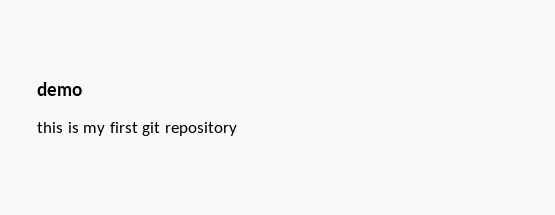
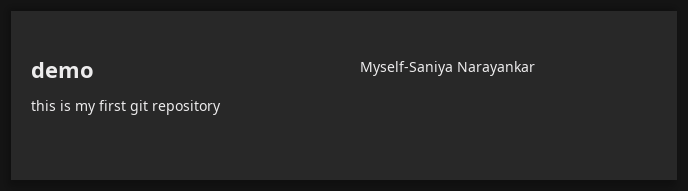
+ Myself-Saniya Narayankar

